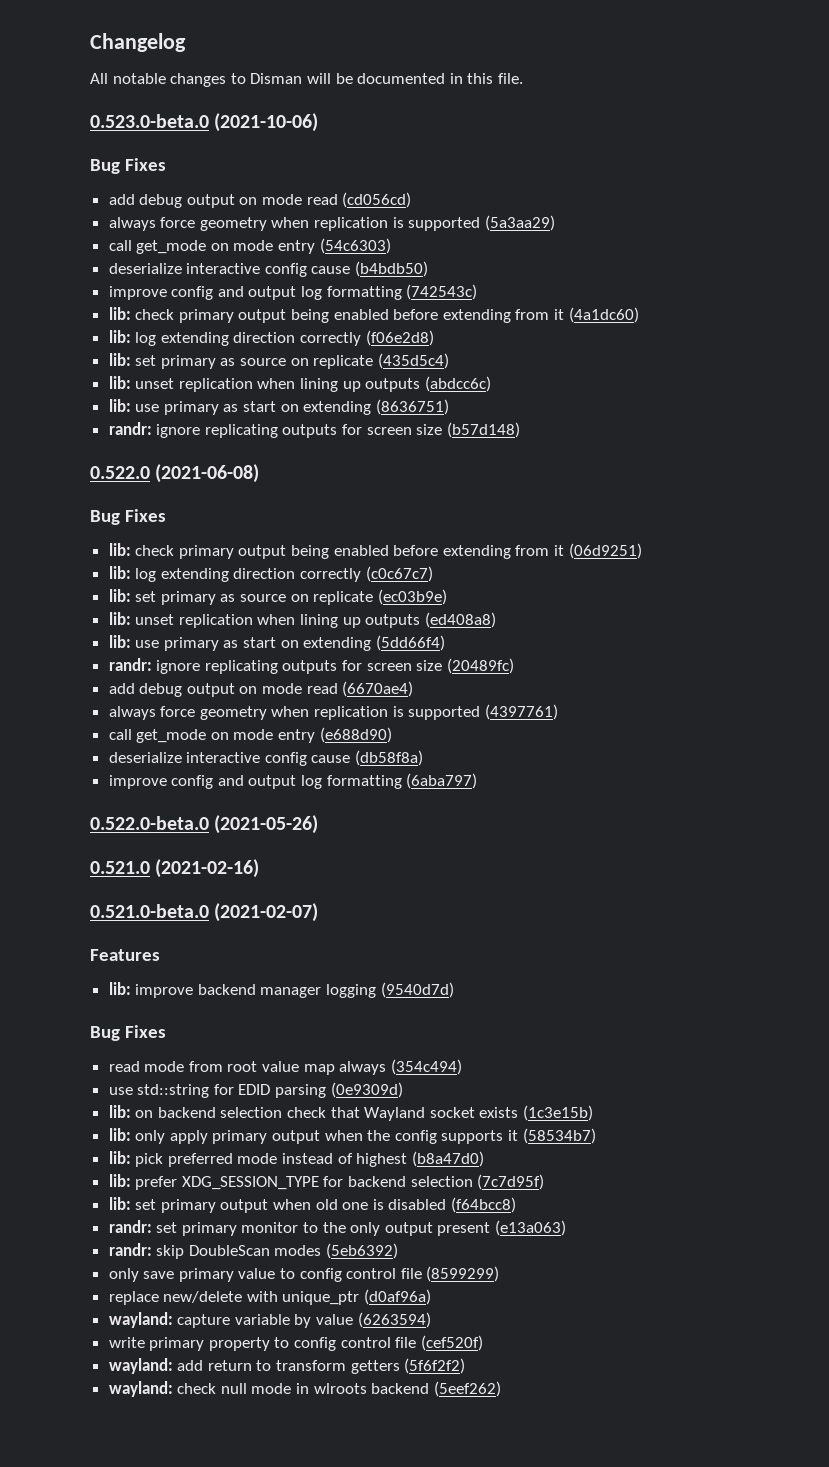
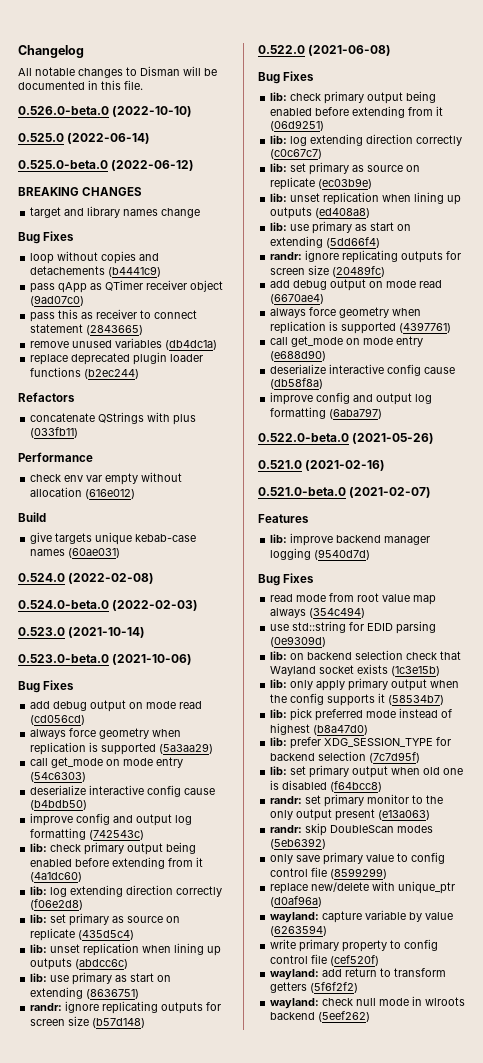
+ 0.526.0-beta.0 (2022-10-10)
+ 0.525.0 (2022-06-14)
+ 0.525.0-beta.0 (2022-06-12)
+ BREAKING CHANGES
+ target and library names change
+ Bug Fixes
+ loop without copies and detachements (b4441c9)
+ pass qApp as QTimer receiver object (9ad07c0)
+ pass this as receiver to connect statement (2843665)
+ remove unused variables (db4dc1a)
+ replace deprecated plugin loader functions (b2ec244)
+ Refactors
+ concatenate QStrings with plus (033fb11)
+ Performance
+ check env var empty without allocation (616e012)
+ Build
+ give targets unique kebab-case names (60ae031)
+ 0.524.0 (2022-02-08)
+ 0.524.0-beta.0 (2022-02-03)
+ 0.523.0 (2021-10-14)

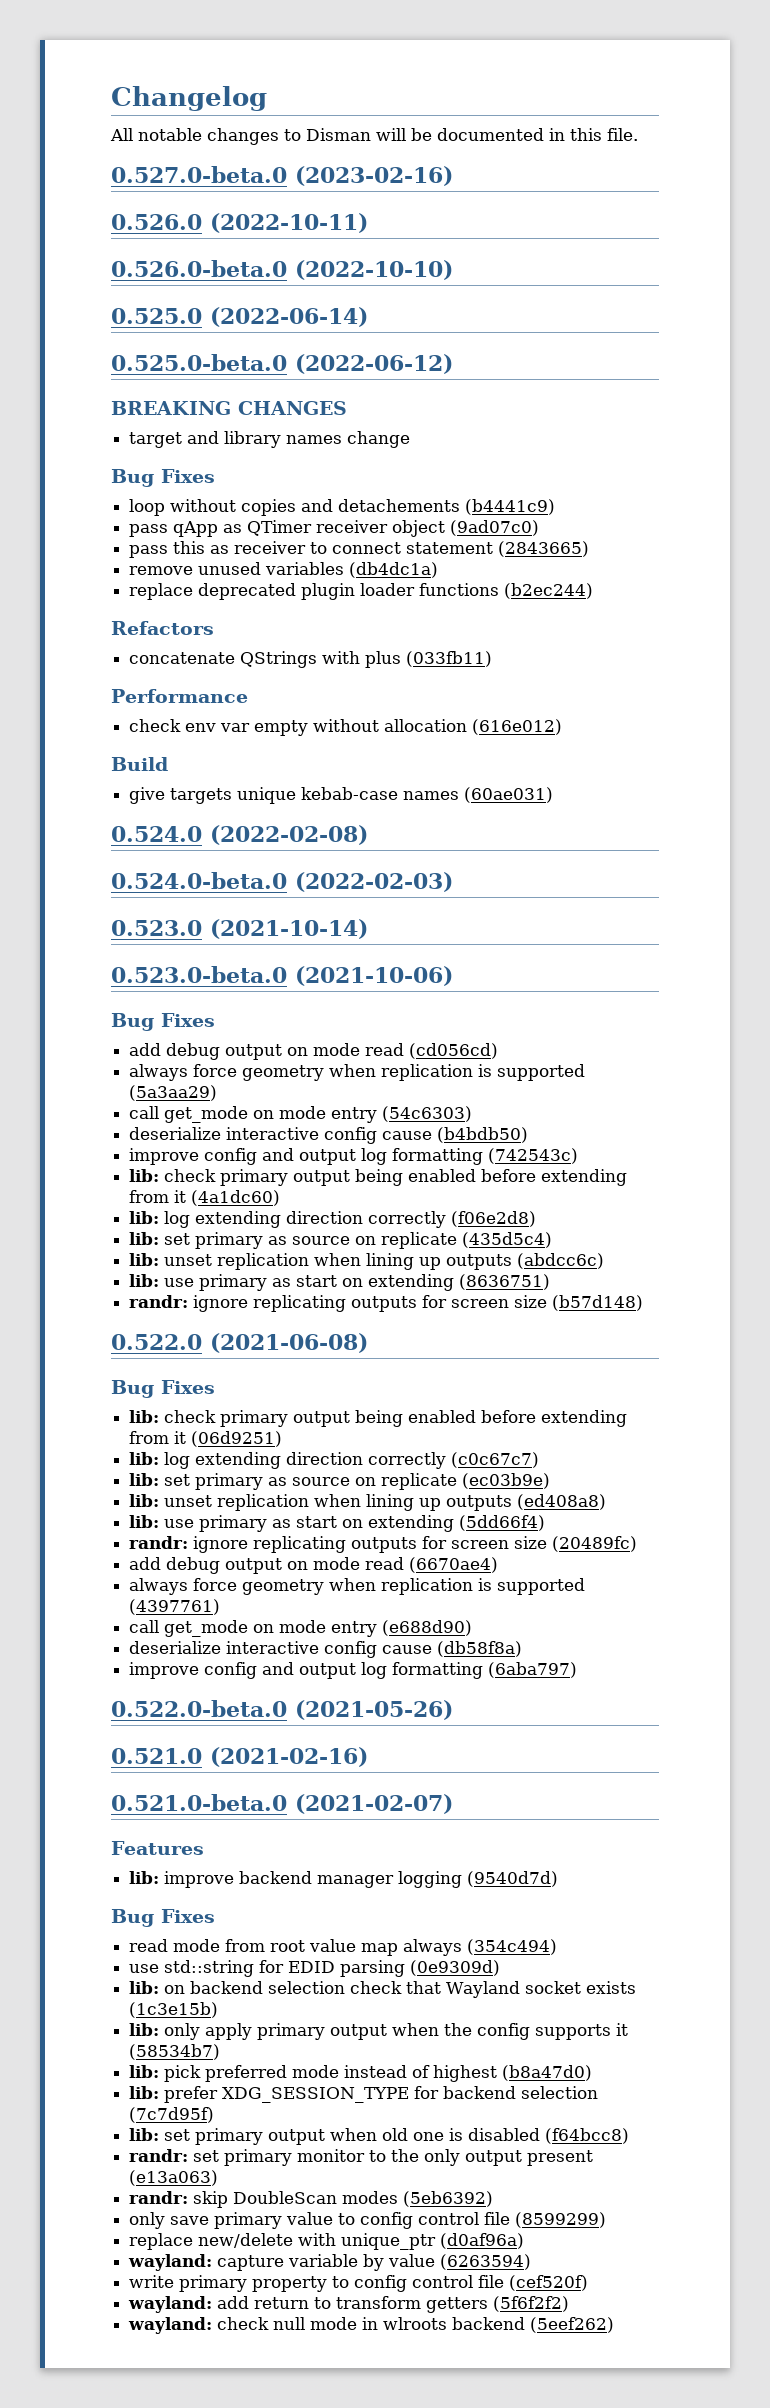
+ 0.527.0-beta.0 (2023-02-16)
+ 0.526.0 (2022-10-11)

